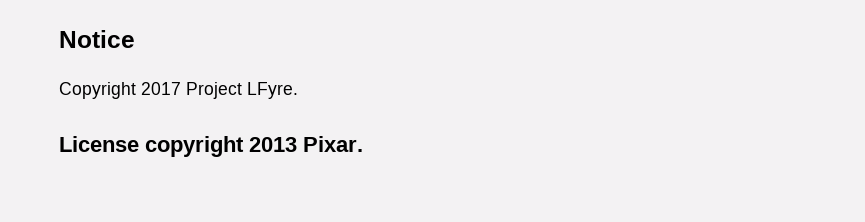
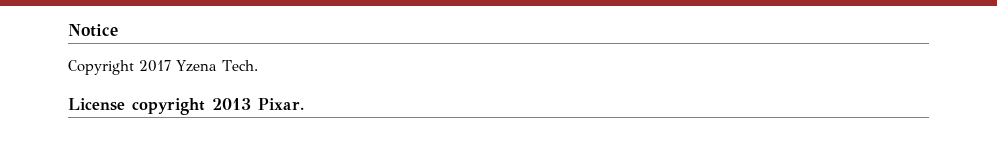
- Copyright 2017 Project LFyre.
+ Copyright 2017 Yzena Tech.

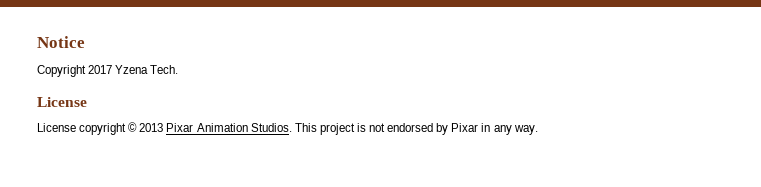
  Copyright 2017 Yzena Tech.
- License copyright 2013 Pixar.
+ License
+ License copyright © 2013 Pixar Animation Studios. This project is not endorsed by Pixar in any way.

